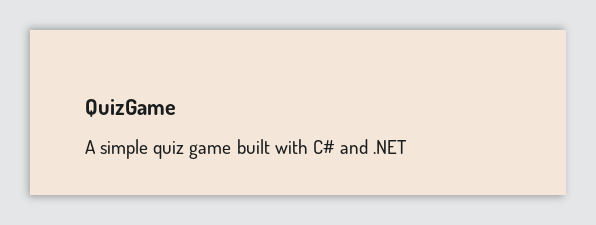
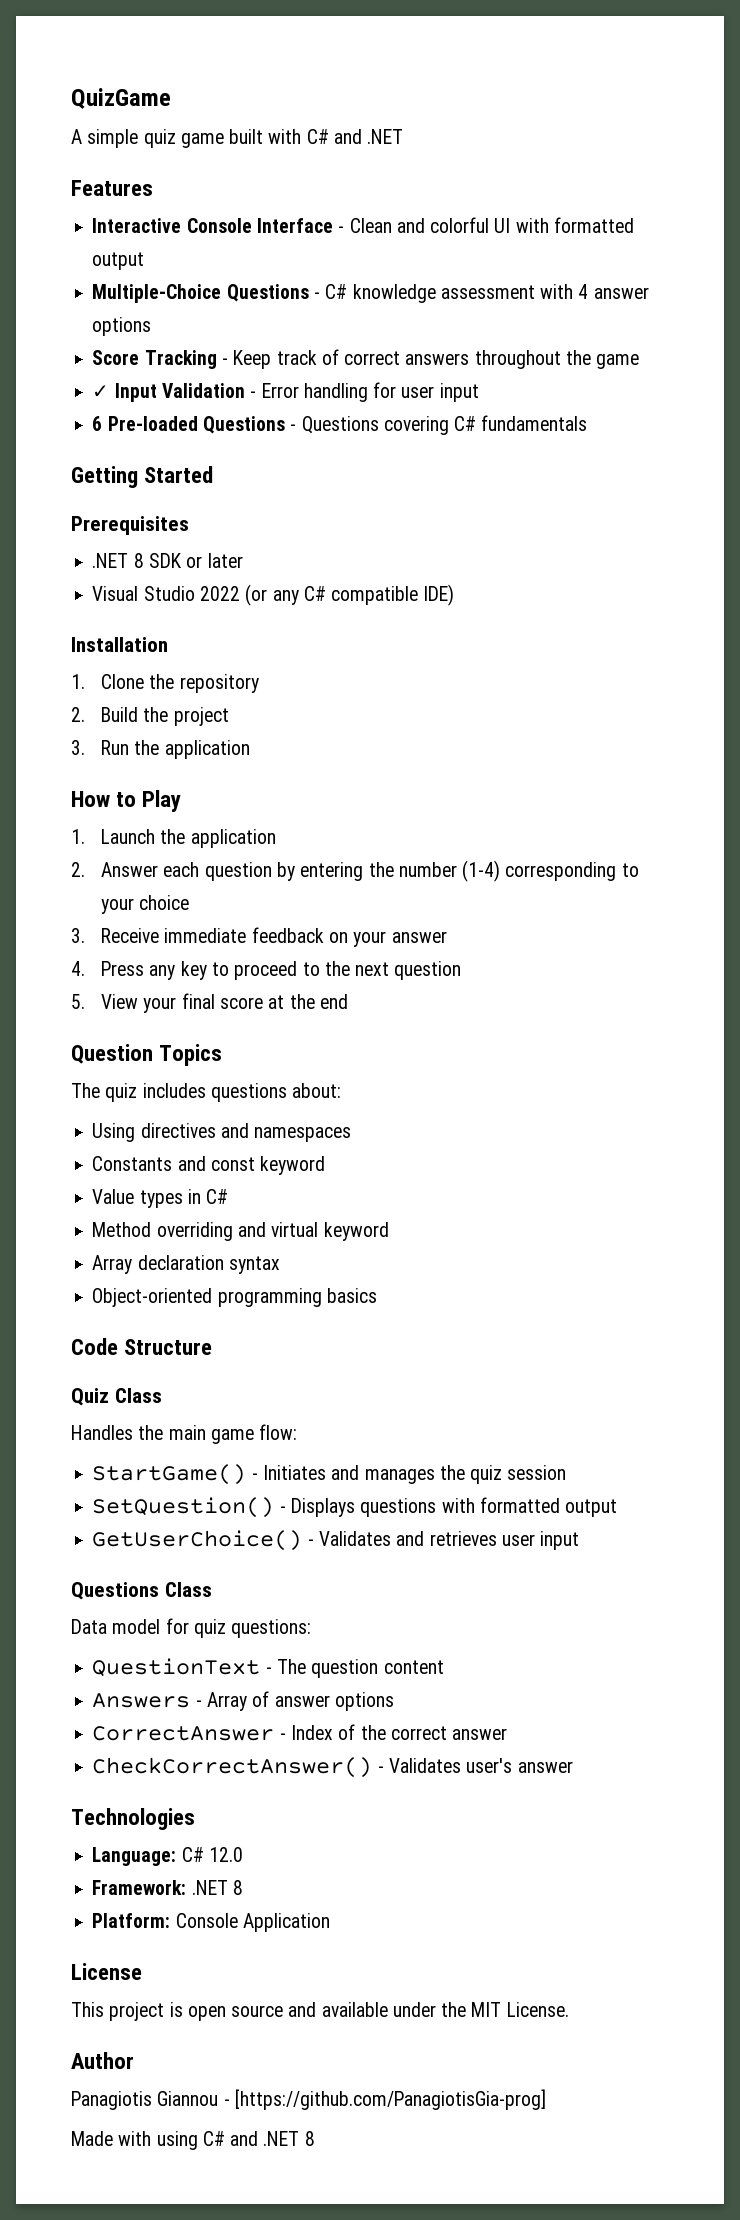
+ Features
+ Interactive Console Interface - Clean and colorful UI with formatted output
+ Multiple-Choice Questions - C# knowledge assessment with 4 answer options
+ Score Tracking - Keep track of correct answers throughout the game
+ ✓ Input Validation - Error handling for user input
+ 6 Pre-loaded Questions - Questions covering C# fundamentals
+ Getting Started
+ Prerequisites
+ .NET 8 SDK or later
+ Visual Studio 2022 (or any C# compatible IDE)
+ Installation
+ 1. Clone the repository
+ 2. Build the project
+ 3. Run the application
+ How to Play
+ 1. Launch the application
+ 2. Answer each question by entering the number (1-4) corresponding to your choice
+ 3. Receive immediate feedback on your answer
+ 4. Press any key to proceed to the next question
+ 5. View your final score at the end
+ Question Topics
+ The quiz includes questions about:
+ Using directives and namespaces
+ Constants and const keyword
+ Value types in C#
+ Method overriding and virtual keyword
+ Array declaration syntax
+ Object-oriented programming basics
+ Code Structure
+ Quiz Class
+ Handles the main game flow:
+ StartGame() - Initiates and manages the quiz session
+ SetQuestion() - Displays questions with formatted output
+ GetUserChoice() - Validates and retrieves user input
+ Questions Class
+ Data model for quiz questions:
+ QuestionText - The question content
+ Answers - Array of answer options
+ CorrectAnswer - Index of the correct answer
+ CheckCorrectAnswer() - Validates user's answer
+ Technologies
+ Language: C# 12.0
+ Framework: .NET 8
+ Platform: Console Application
+ License
+ This project is open source and available under the MIT License.
+ Author
+ Panagiotis Giannou - [https://github.com/PanagiotisGia-prog]
+ Made with using C# and .NET 8

